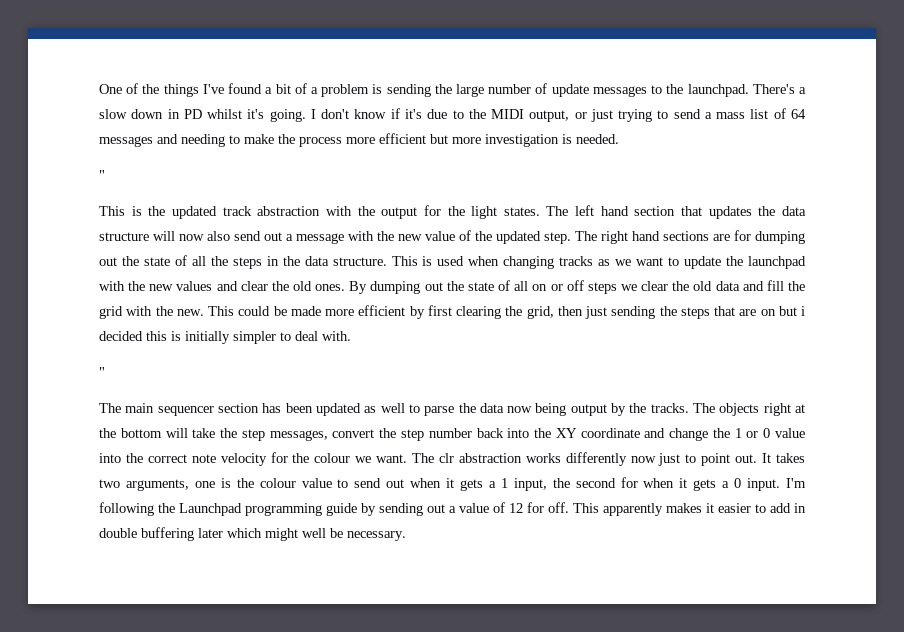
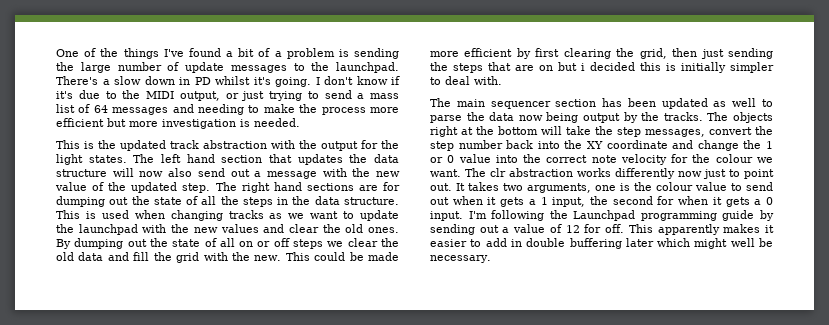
  I don't know if it's due to the MIDI output, or just trying to send a mass list of 64 messages and needing to make the process more efficient but more investigation is needed.
- "
  This could be made more efficient by first clearing the grid, then just sending the steps that are on but i decided this is initially simpler to deal with.
- "

